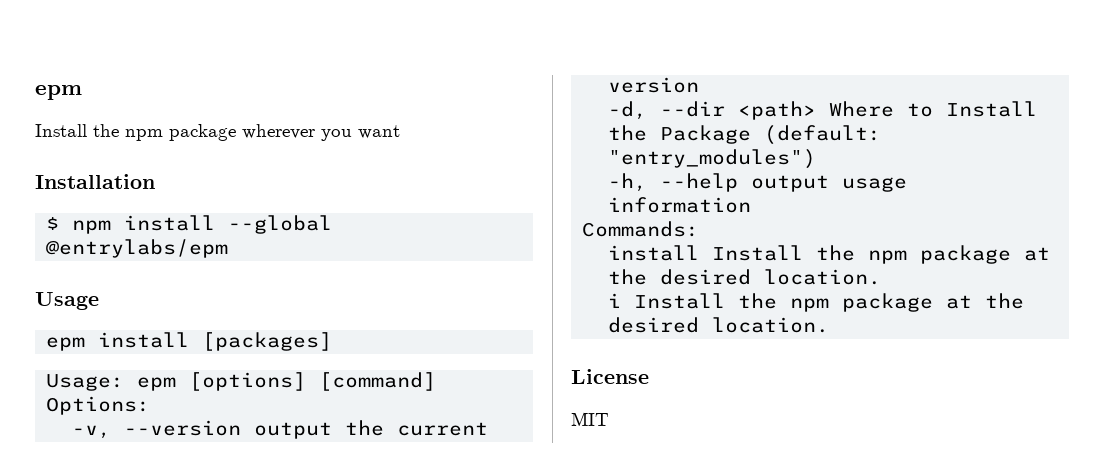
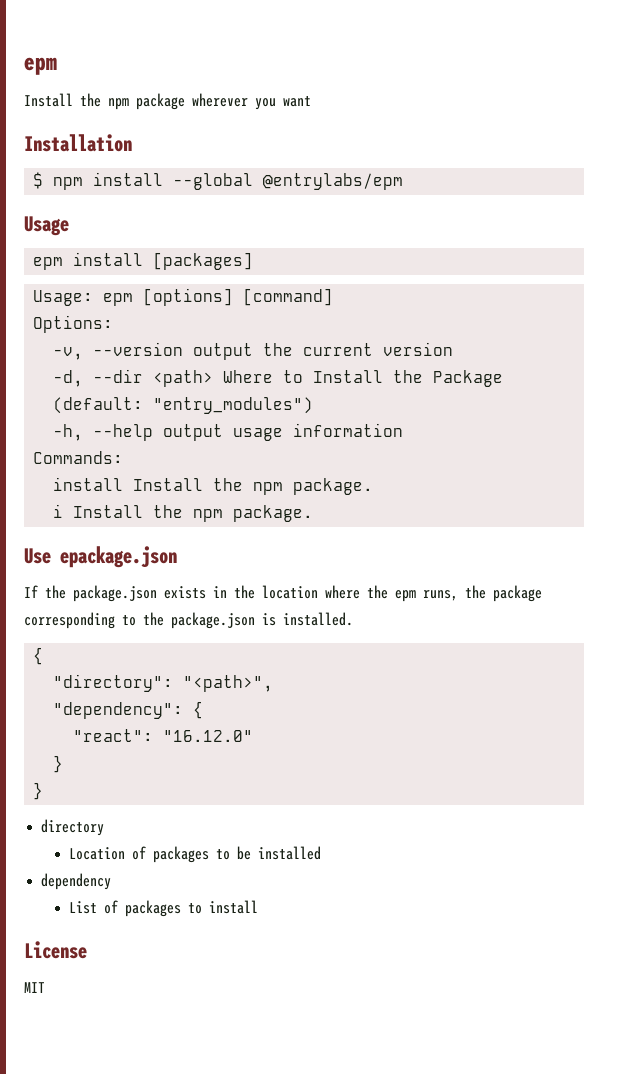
- install Install the npm package at the desired location.
+ install Install the npm package.
- i Install the npm package at the desired location.
+ i Install the npm package.
+ Use epackage.json
+ If the package.json exists in the location where the epm runs, the package corresponding to the package.json is installed.
+ {
+ "directory": "<path>",
+ "dependency": {
+ "react": "16.12.0"
+ }
+ }
+ directory
+ Location of packages to be installed
+ dependency
+ List of packages to install

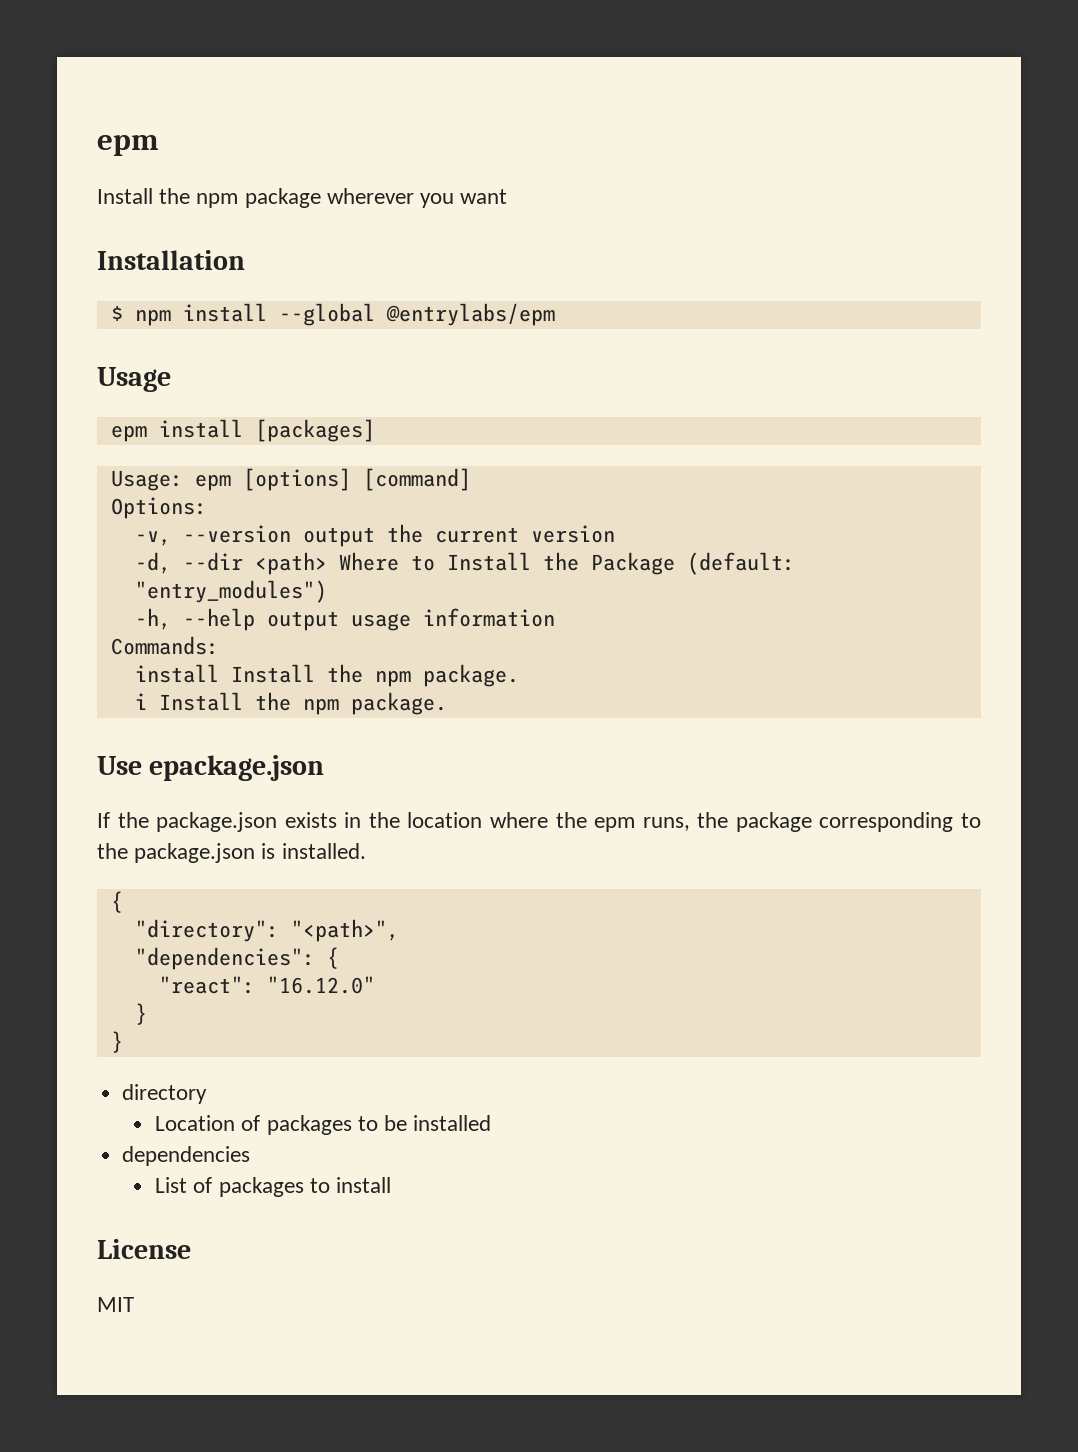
- "dependency": {
+ "dependencies": {
- dependency
+ dependencies

